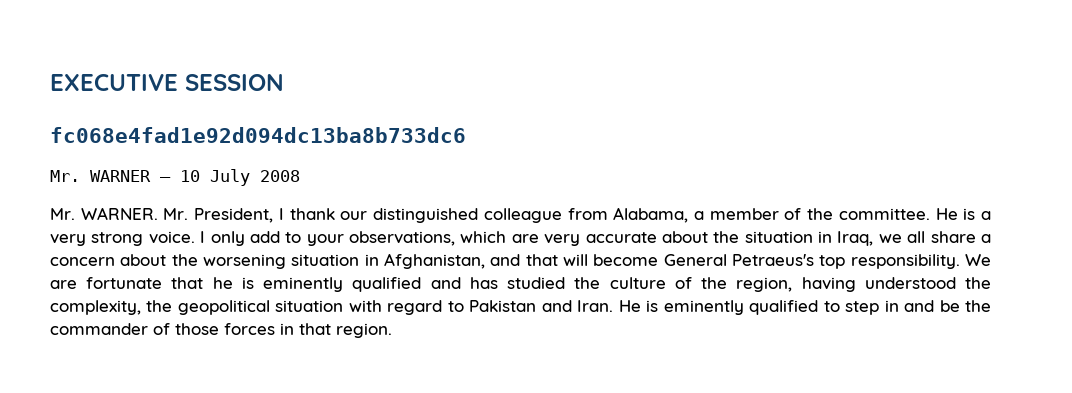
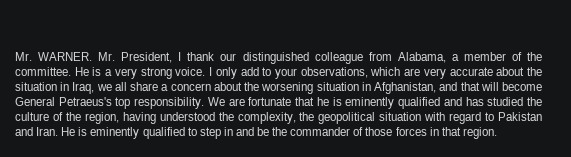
- EXECUTIVE SESSION
- fc068e4fad1e92d094dc13ba8b733dc6
- Mr. WARNER — 10 July 2008

